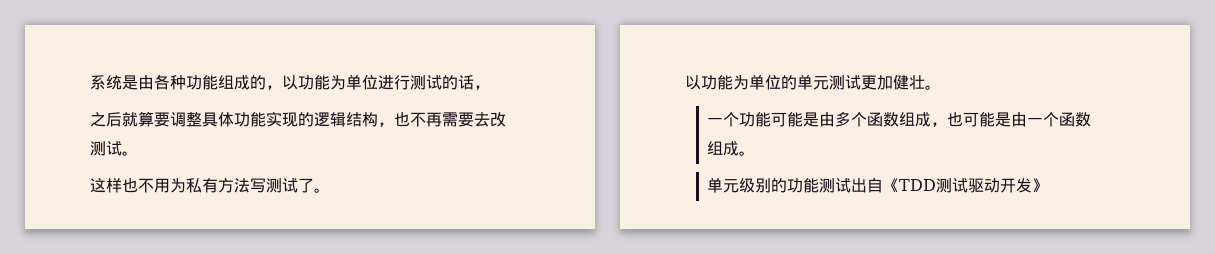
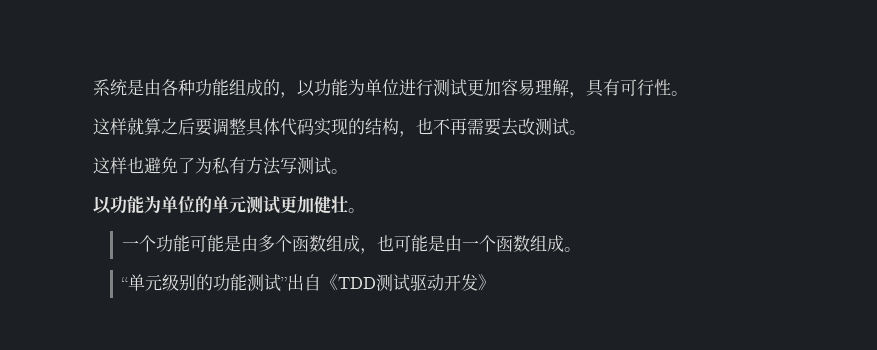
- 系统是由各种功能组成的，以功能为单位进行测试的话，
- 之后就算要调整具体功能实现的逻辑结构，也不再需要去改测试。
+ 系统是由各种功能组成的，以功能为单位进行测试更加容易理解，具有可行性。
+ 这样就算之后要调整具体代码实现的结构，也不再需要去改测试。
- 这样也不用为私有方法写测试了。
+ 这样也避免了为私有方法写测试。
- 单元级别的功能测试出自《TDD测试驱动开发》
+ “单元级别的功能测试”出自《TDD测试驱动开发》

